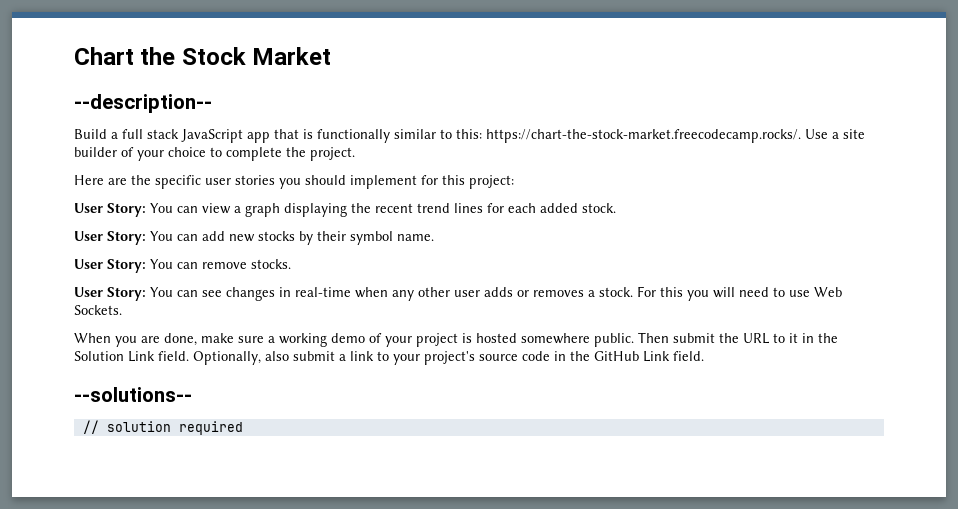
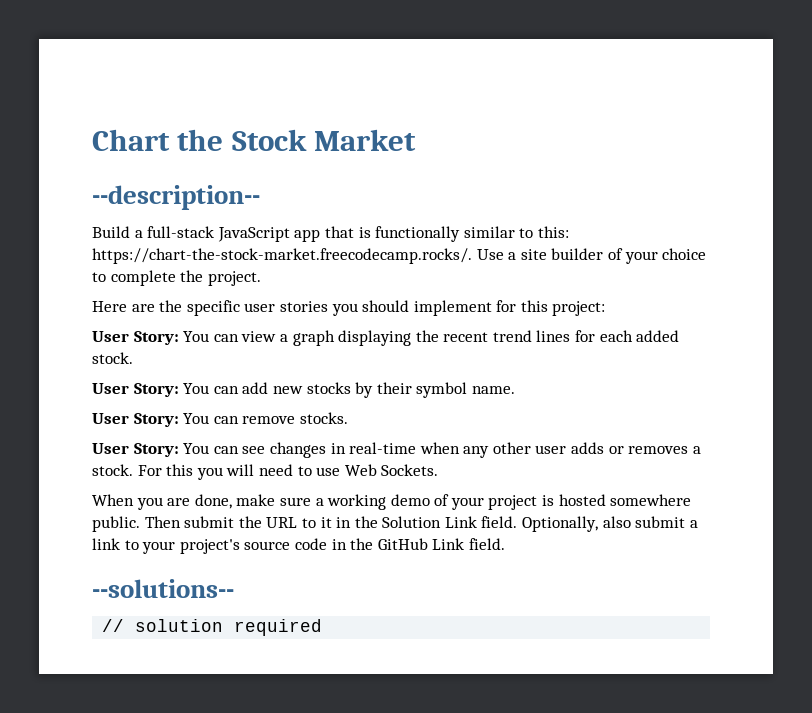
- Build a full stack JavaScript app that is functionally similar to this: https://chart-the-stock-market.freecodecamp.rocks/. Use a site builder of your choice to complete the project.
+ Build a full-stack JavaScript app that is functionally similar to this: https://chart-the-stock-market.freecodecamp.rocks/. Use a site builder of your choice to complete the project.

